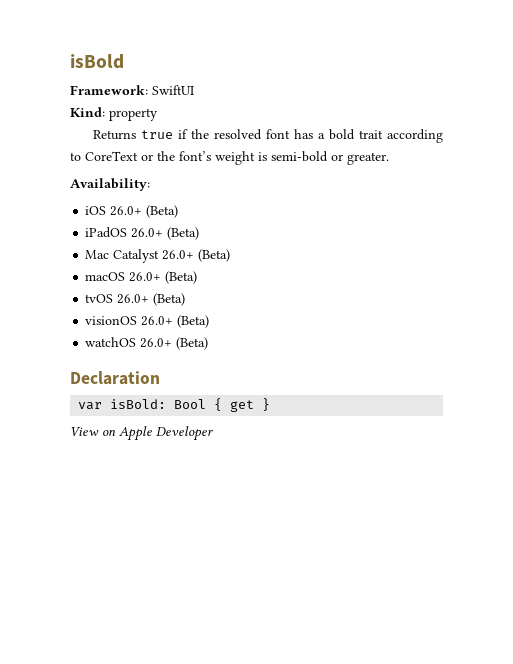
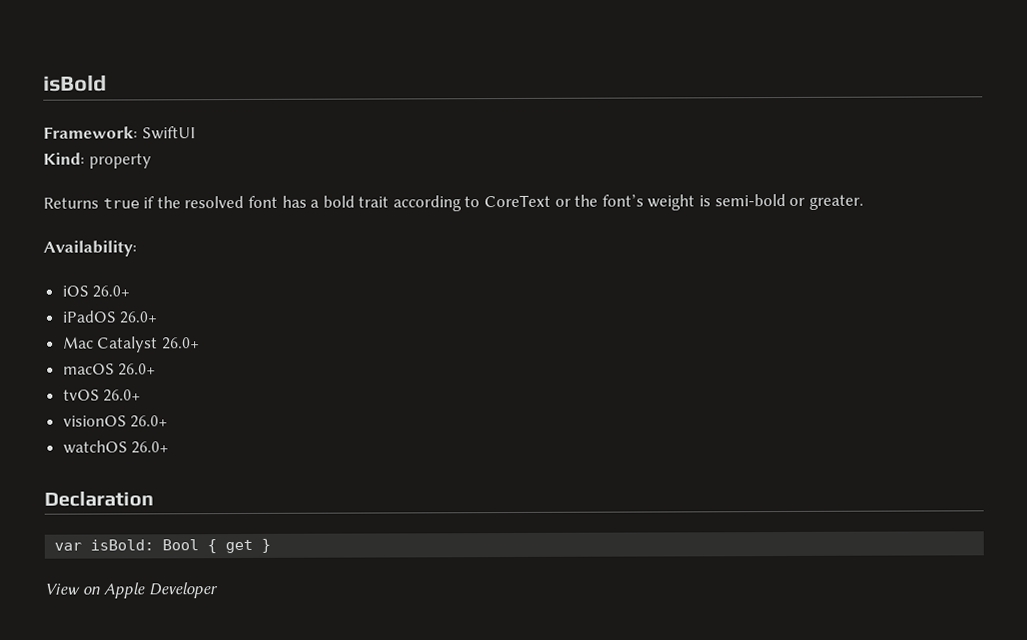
- iOS 26.0+ (Beta)
+ iOS 26.0+
- iPadOS 26.0+ (Beta)
+ iPadOS 26.0+
- Mac Catalyst 26.0+ (Beta)
+ Mac Catalyst 26.0+
- macOS 26.0+ (Beta)
+ macOS 26.0+
- tvOS 26.0+ (Beta)
+ tvOS 26.0+
- visionOS 26.0+ (Beta)
+ visionOS 26.0+
- watchOS 26.0+ (Beta)
+ watchOS 26.0+

